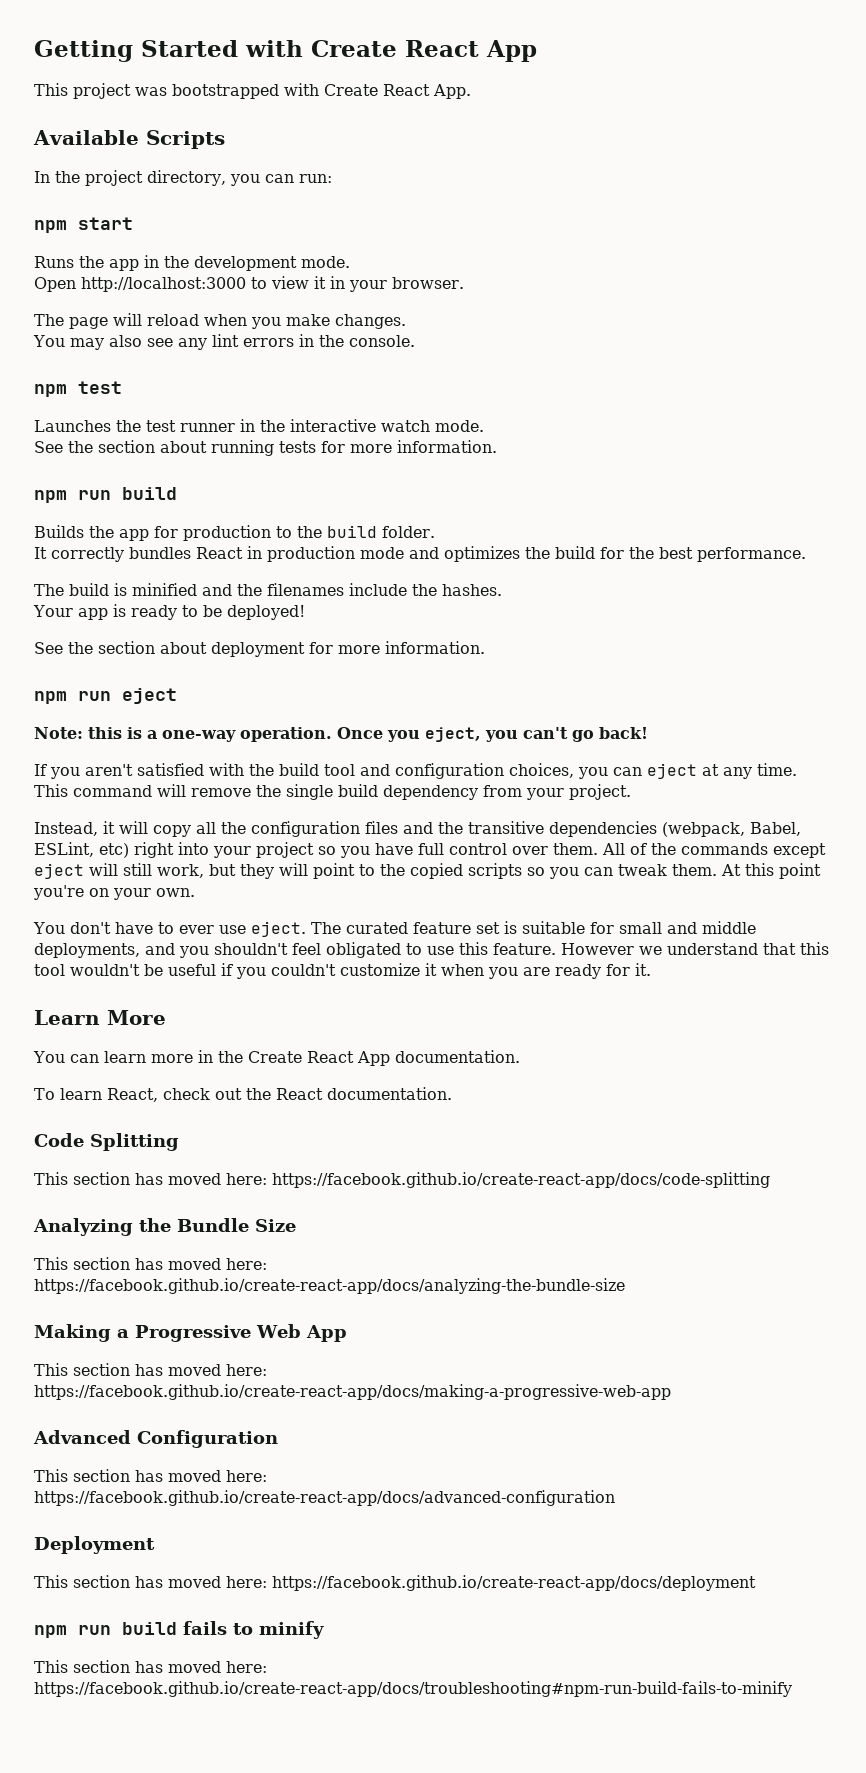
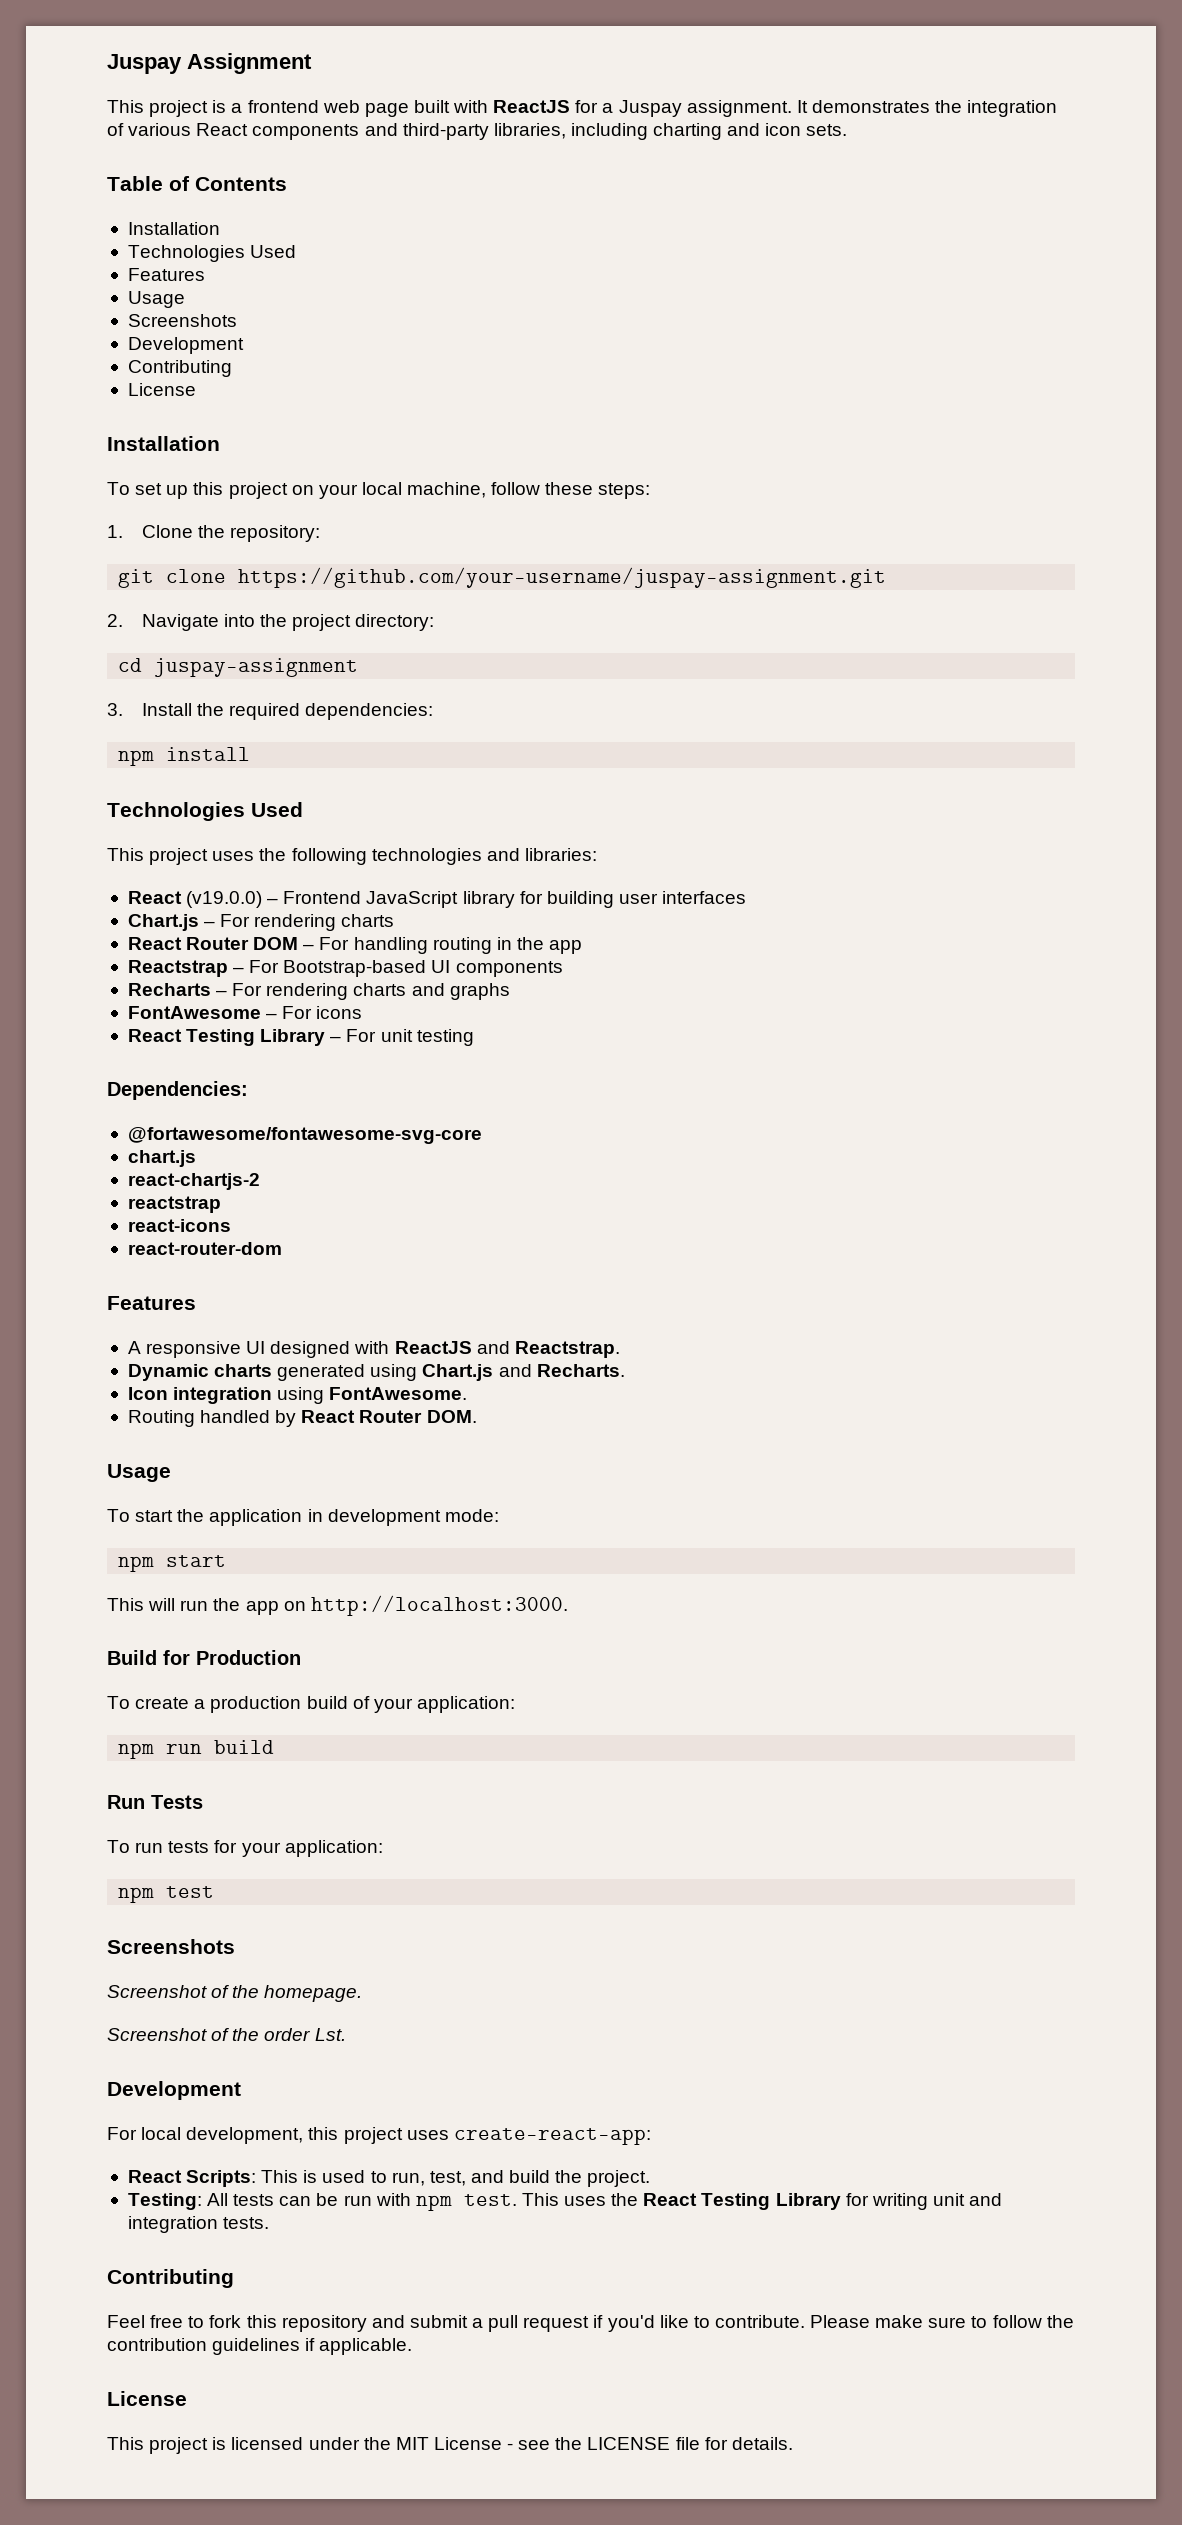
- Getting Started with Create React App
- This project was bootstrapped with Create React App.
- Available Scripts
- In the project directory, you can run:
+ Juspay Assignment
+ This project is a frontend web page built with ReactJS for a Juspay assignment. It demonstrates the integration of various React components and third-party libraries, including charting and icon sets.
+ Table of Contents
+ Installation
+ Technologies Used
+ Features
+ Usage
+ Screenshots
+ Development
+ Contributing
+ License
+ Installation
+ To set up this project on your local machine, follow these steps:
+ 1. Clone the repository:
+ git clone https://github.com/your-username/juspay-assignment.git
+ 2. Navigate into the project directory:
+ cd juspay-assignment
+ 3. Install the required dependencies:
+ npm install
+ Technologies Used
+ This project uses the following technologies and libraries:
+ React (v19.0.0) – Frontend JavaScript library for building user interfaces
+ Chart.js – For rendering charts
+ React Router DOM – For handling routing in the app
+ Reactstrap – For Bootstrap-based UI components
+ Recharts – For rendering charts and graphs
+ FontAwesome – For icons
+ React Testing Library – For unit testing
+ Dependencies:
+ @fortawesome/fontawesome-svg-core
+ chart.js
+ react-chartjs-2
+ reactstrap
+ react-icons
+ react-router-dom
+ Features
+ A responsive UI designed with ReactJS and Reactstrap.
+ Dynamic charts generated using Chart.js and Recharts.
+ Icon integration using FontAwesome.
+ Routing handled by React Router DOM.
+ Usage
+ To start the application in development mode:
  npm start
- Runs the app in the development mode.
- Open http://localhost:3000 to view it in your browser.
- The page will reload when you make changes.
- You may also see any lint errors in the console.
+ This will run the app on http://localhost:3000.
+ Build for Production
+ To create a production build of your application:
+ npm run build
+ Run Tests
+ To run tests for your application:
  npm test
- Launches the test runner in the interactive watch mode.
- See the section about running tests for more information.
- npm run build
- Builds the app for production to the build folder.
- It correctly bundles React in production mode and optimizes the build for the best performance.
- The build is minified and the filenames include the hashes.
- Your app is ready to be deployed!
- See the section about deployment for more information.
- npm run eject
- Note: this is a one-way operation. Once you eject, you can't go back!
- If you aren't satisfied with the build tool and configuration choices, you can eject at any time. This command will remove the single build dependency from your project.
- Instead, it will copy all the configuration files and the transitive dependencies (webpack, Babel, ESLint, etc) right into your project so you have full control over them. All of the commands except eject will still work, but they will point to the copied scripts so you can tweak them. At this point you're on your own.
- You don't have to ever use eject. The curated feature set is suitable for small and middle deployments, and you shouldn't feel obligated to use this feature. However we understand that this tool wouldn't be useful if you couldn't customize it when you are ready for it.
- Learn More
- You can learn more in the Create React App documentation.
- To learn React, check out the React documentation.
- Code Splitting
- This section has moved here: https://facebook.github.io/create-react-app/docs/code-splitting
- Analyzing the Bundle Size
- This section has moved here: https://facebook.github.io/create-react-app/docs/analyzing-the-bundle-size
- Making a Progressive Web App
- This section has moved here: https://facebook.github.io/create-react-app/docs/making-a-progressive-web-app
- Advanced Configuration
- This section has moved here: https://facebook.github.io/create-react-app/docs/advanced-configuration
- Deployment
- This section has moved here: https://facebook.github.io/create-react-app/docs/deployment
- npm run build fails to minify
- This section has moved here: https://facebook.github.io/create-react-app/docs/troubleshooting#npm-run-build-fails-to-minify
+ Screenshots
+ Screenshot of the homepage.
+ Screenshot of the order Lst.
+ Development
+ For local development, this project uses create-react-app:
+ React Scripts: This is used to run, test, and build the project.
+ Testing: All tests can be run with npm test. This uses the React Testing Library for writing unit and integration tests.
+ Contributing
+ Feel free to fork this repository and submit a pull request if you'd like to contribute. Please make sure to follow the contribution guidelines if applicable.
+ License
+ This project is licensed under the MIT License - see the LICENSE file for details.

